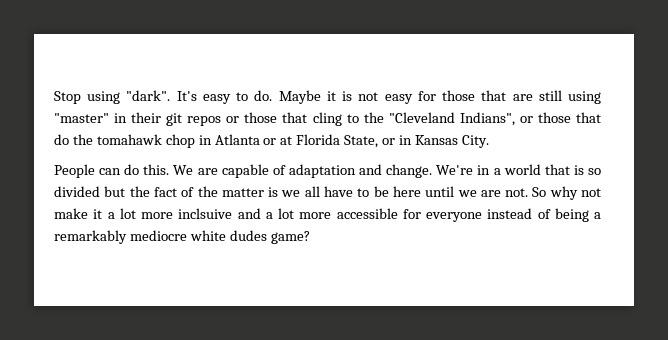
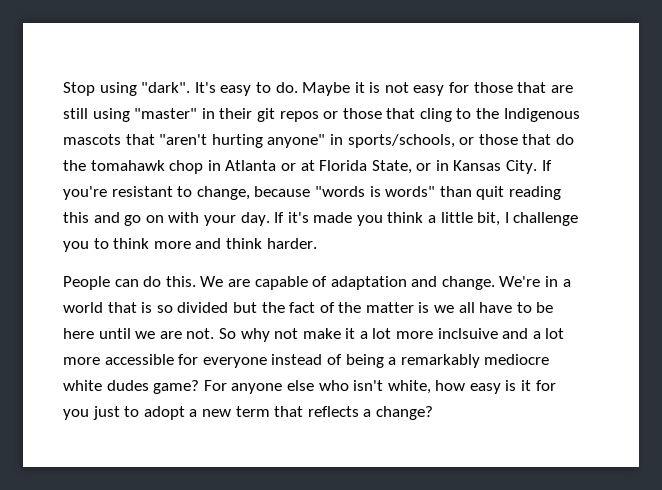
- Maybe it is not easy for those that are still using "master" in their git repos or those that cling to the "Cleveland Indians", or those that do the tomahawk chop in Atlanta or at Florida State, or in Kansas City.
+ Maybe it is not easy for those that are still using "master" in their git repos or those that cling to the Indigenous mascots that "aren't hurting anyone" in sports/schools, or those that do the tomahawk chop in Atlanta or at Florida State, or in Kansas City. If you're resistant to change, because "words is words" than quit reading this and go on with your day. If it's made you think a little bit, I challenge you to think more and think harder.
+ For anyone else who isn't white, how easy is it for you just to adopt a new term that reflects a change?

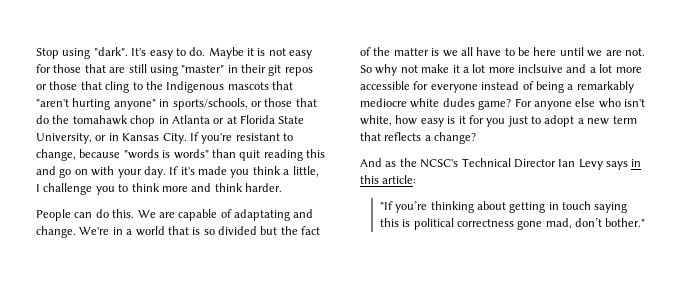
- Maybe it is not easy for those that are still using "master" in their git repos or those that cling to the Indigenous mascots that "aren't hurting anyone" in sports/schools, or those that do the tomahawk chop in Atlanta or at Florida State, or in Kansas City.
+ Maybe it is not easy for those that are still using "master" in their git repos or those that cling to the Indigenous mascots that "aren't hurting anyone" in sports/schools, or those that do the tomahawk chop in Atlanta or at Florida State University, or in Kansas City.
- If it's made you think a little bit, I challenge you to think more and think harder.
+ If it's made you think a little, I challenge you to think more and think harder.
- We are capable of adaptation and change.
+ We are capable of adaptating and change.
+ And as the NCSC's Technical Director Ian Levy says in this article:
+ "If you’re thinking about getting in touch saying this is political correctness gone mad, don’t bother."

